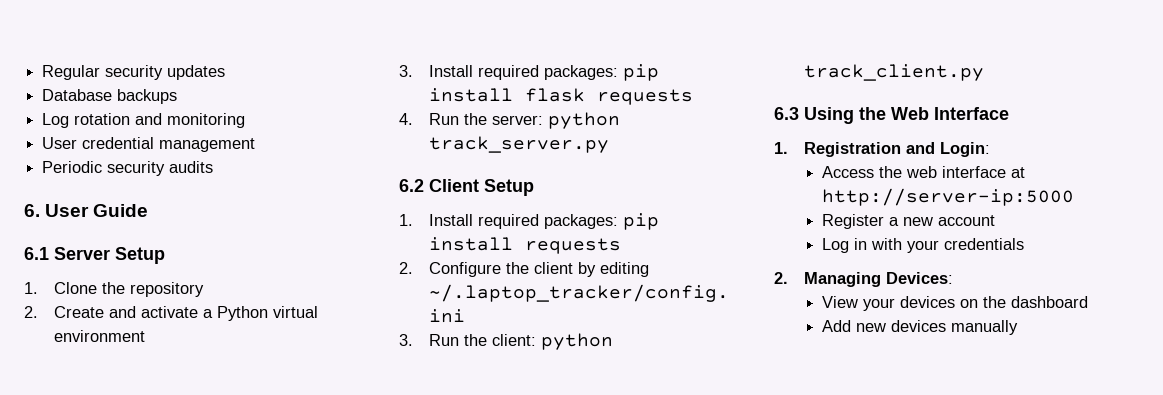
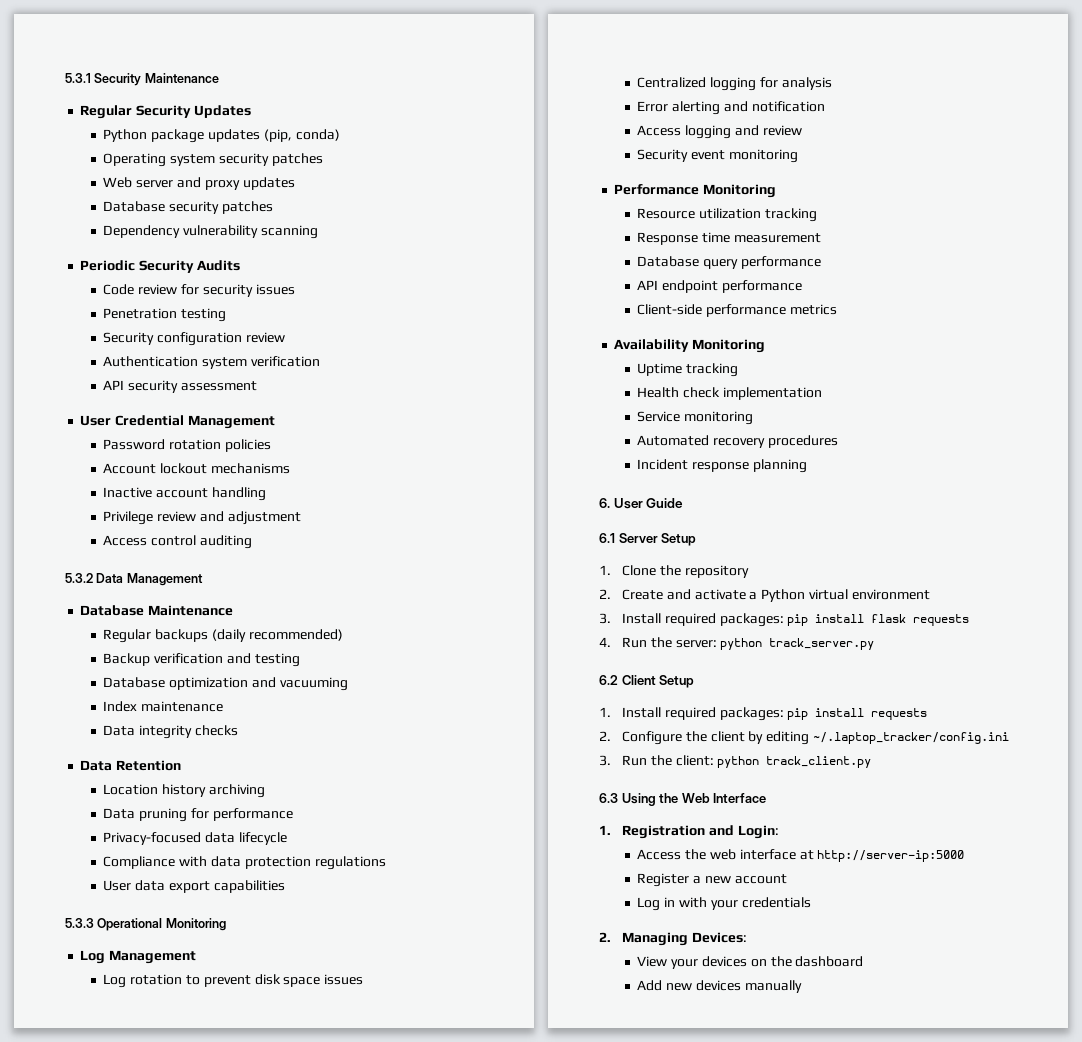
- Regular security updates
- Database backups
- Log rotation and monitoring
- User credential management
- Periodic security audits
+ 5.3.1 Security Maintenance
+ Regular Security Updates
+ Python package updates (pip, conda)
+ Operating system security patches
+ Web server and proxy updates
+ Database security patches
+ Dependency vulnerability scanning
+ Periodic Security Audits
+ Code review for security issues
+ Penetration testing
+ Security configuration review
+ Authentication system verification
+ API security assessment
+ User Credential Management
+ Password rotation policies
+ Account lockout mechanisms
+ Inactive account handling
+ Privilege review and adjustment
+ Access control auditing
+ 5.3.2 Data Management
+ Database Maintenance
+ Regular backups (daily recommended)
+ Backup verification and testing
+ Database optimization and vacuuming
+ Index maintenance
+ Data integrity checks
+ Data Retention
+ Location history archiving
+ Data pruning for performance
+ Privacy-focused data lifecycle
+ Compliance with data protection regulations
+ User data export capabilities
+ 5.3.3 Operational Monitoring
+ Log Management
+ Log rotation to prevent disk space issues
+ Centralized logging for analysis
+ Error alerting and notification
+ Access logging and review
+ Security event monitoring
+ Performance Monitoring
+ Resource utilization tracking
+ Response time measurement
+ Database query performance
+ API endpoint performance
+ Client-side performance metrics
+ Availability Monitoring
+ Uptime tracking
+ Health check implementation
+ Service monitoring
+ Automated recovery procedures
+ Incident response planning

